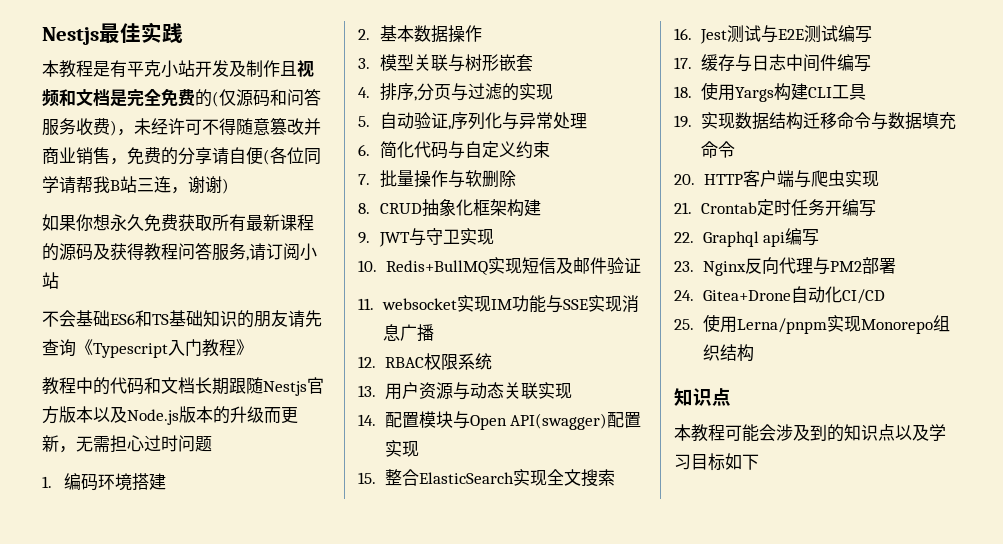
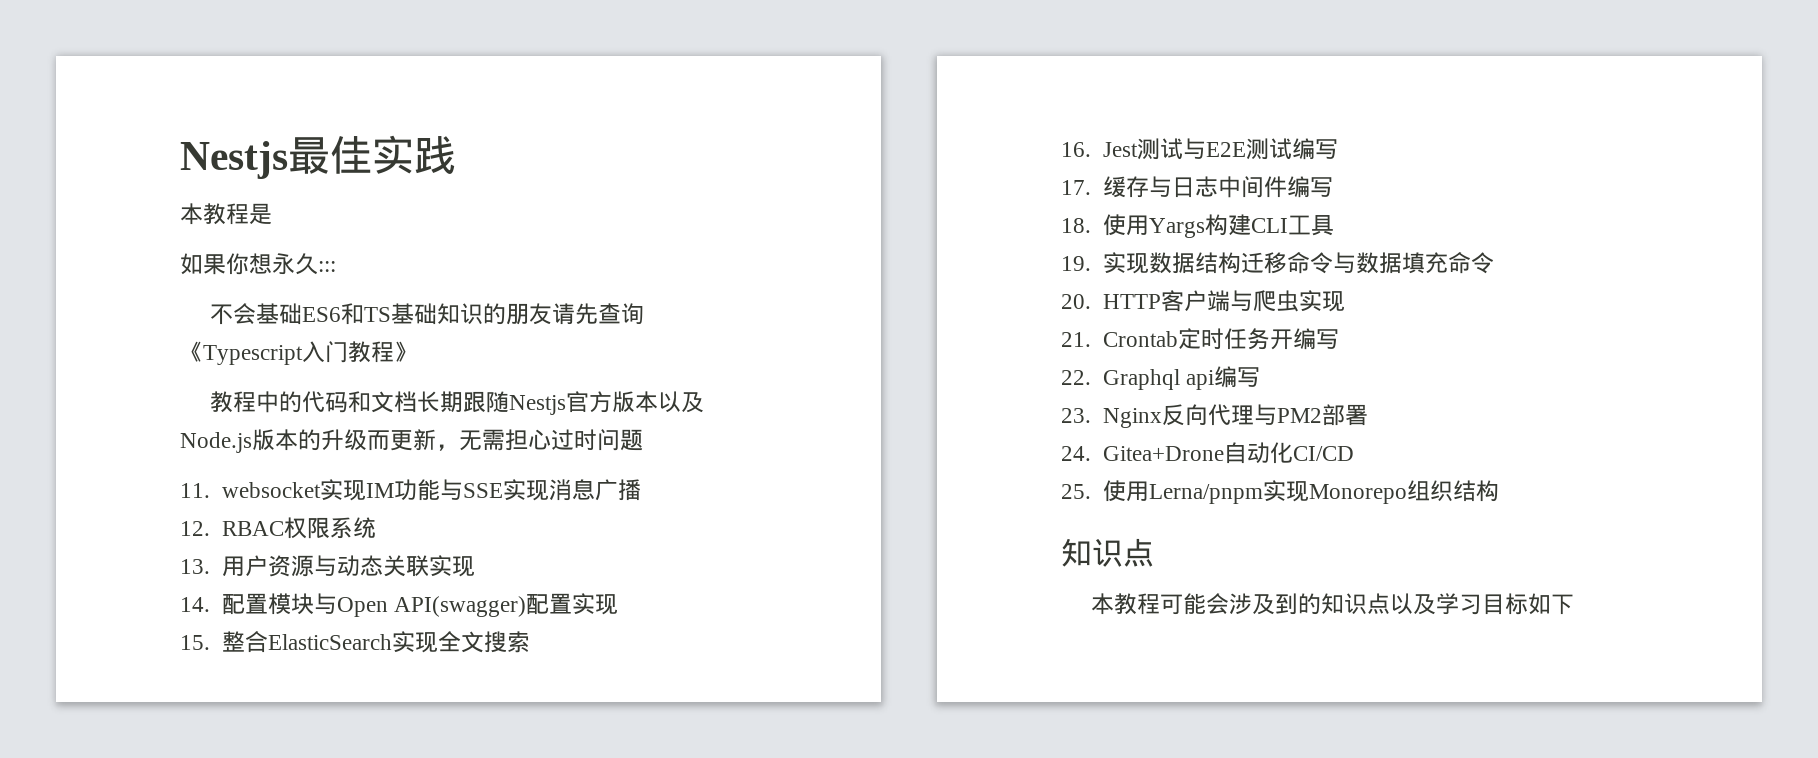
- 本教程是有平克小站开发及制作且视频和文档是完全免费的(仅源码和问答服务收费)，未经许可不得随意篡改并商业销售，免费的分享请自便(各位同学请帮我B站三连，谢谢)
- 如果你想永久免费获取所有最新课程的源码及获得教程问答服务,请订阅小站
+ 本教程是
+ 如果你想永久:::
- 1.编码环境搭建
- 2.基本数据操作
- 3.模型关联与树形嵌套
- 4.排序,分页与过滤的实现
- 5.自动验证,序列化与异常处理
- 6.简化代码与自定义约束
- 7.批量操作与软删除
- 8. CRUD抽象化框架构建
- 9. JWT与守卫实现
- 10. Redis+BullMQ实现短信及邮件验证

